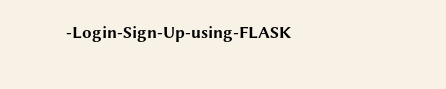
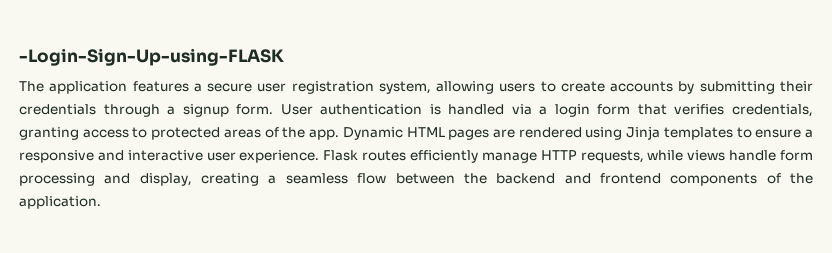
+ The application features a secure user registration system, allowing users to create accounts by submitting their credentials through a signup form. User authentication is handled via a login form that verifies credentials, granting access to protected areas of the app. Dynamic HTML pages are rendered using Jinja templates to ensure a responsive and interactive user experience. Flask routes efficiently manage HTTP requests, while views handle form processing and display, creating a seamless flow between the backend and frontend components of the application.

